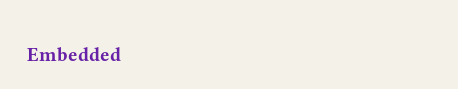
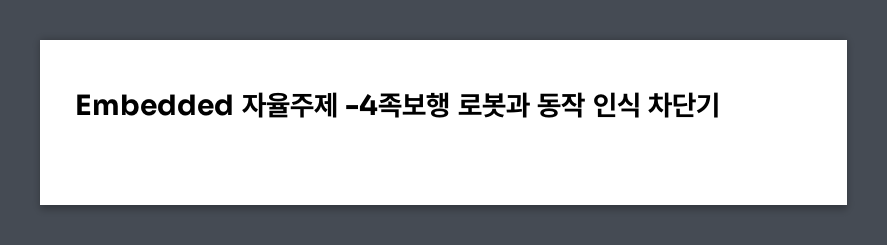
- Embedded
+ Embedded 자율주제 -4족보행 로봇과 동작 인식 차단기

